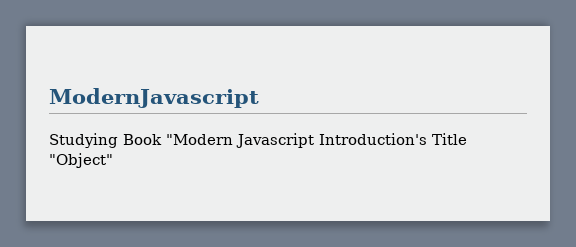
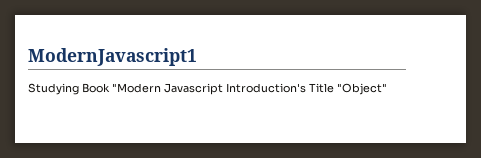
- ModernJavascript
+ ModernJavascript1

